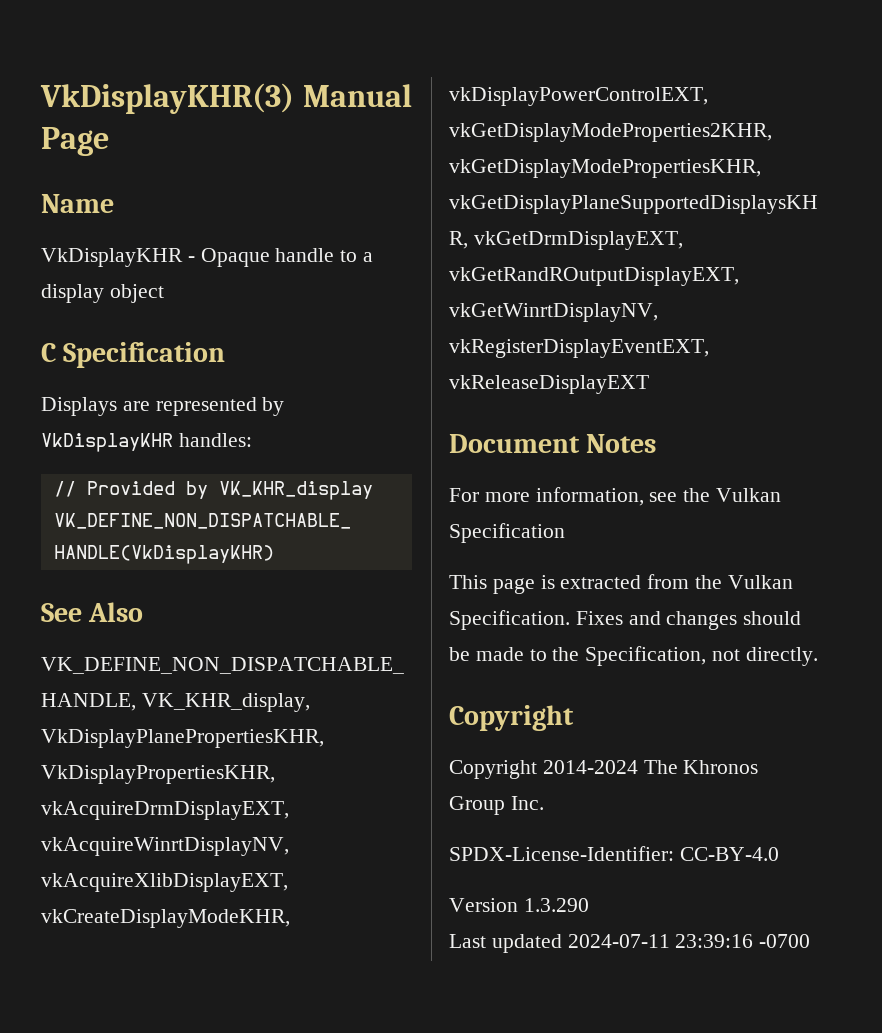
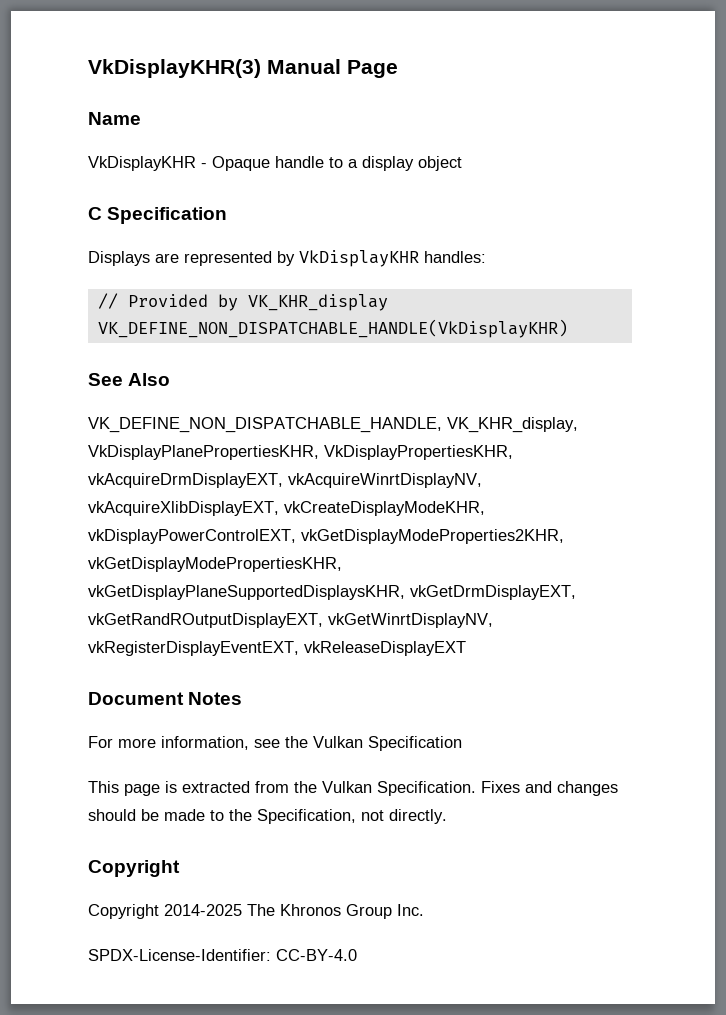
- Copyright 2014-2024 The Khronos Group Inc.
+ Copyright 2014-2025 The Khronos Group Inc.
- Version 1.3.290
- Last updated 2024-07-11 23:39:16 -0700

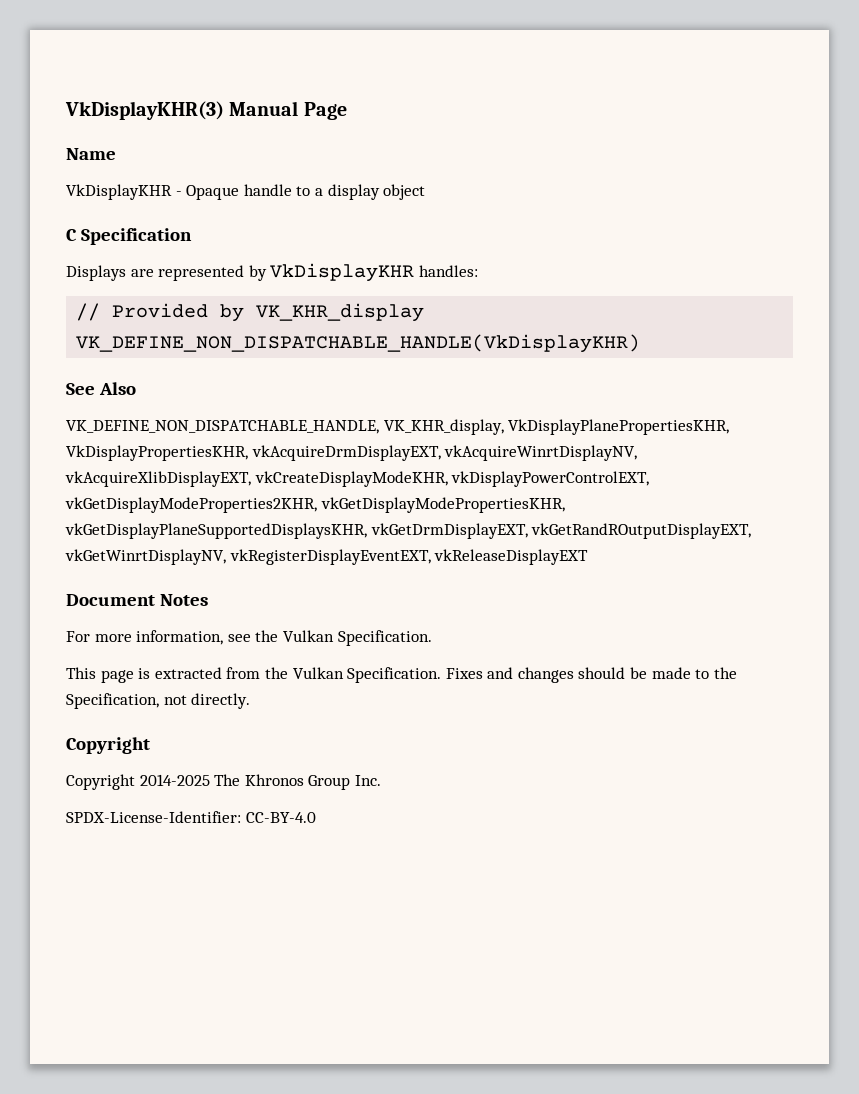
- For more information, see the Vulkan Specification
+ For more information, see the Vulkan Specification.

